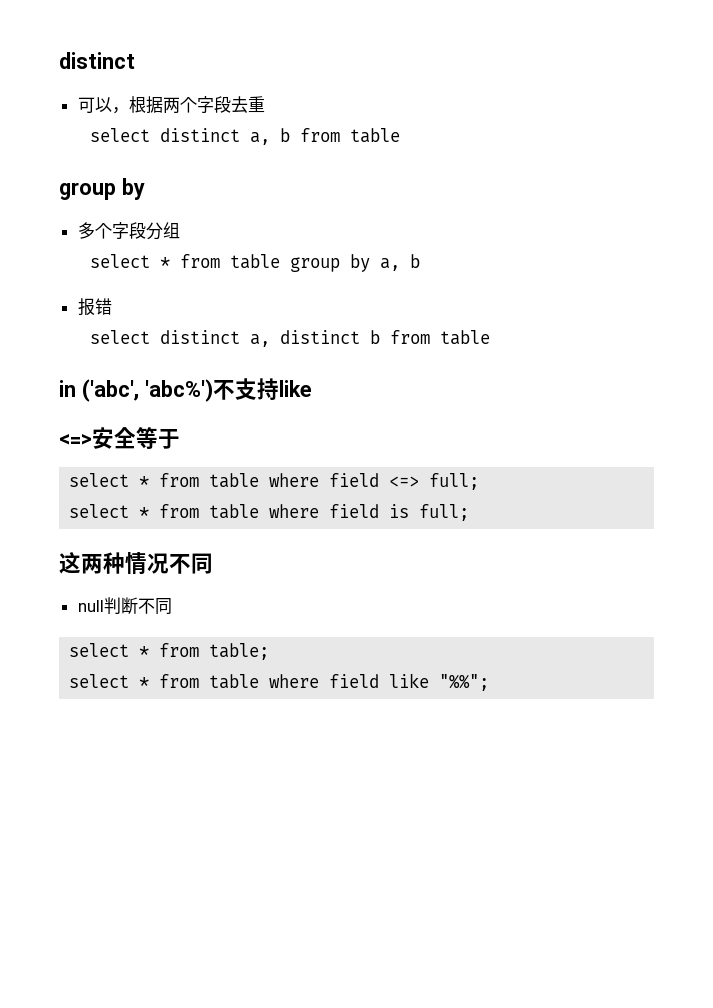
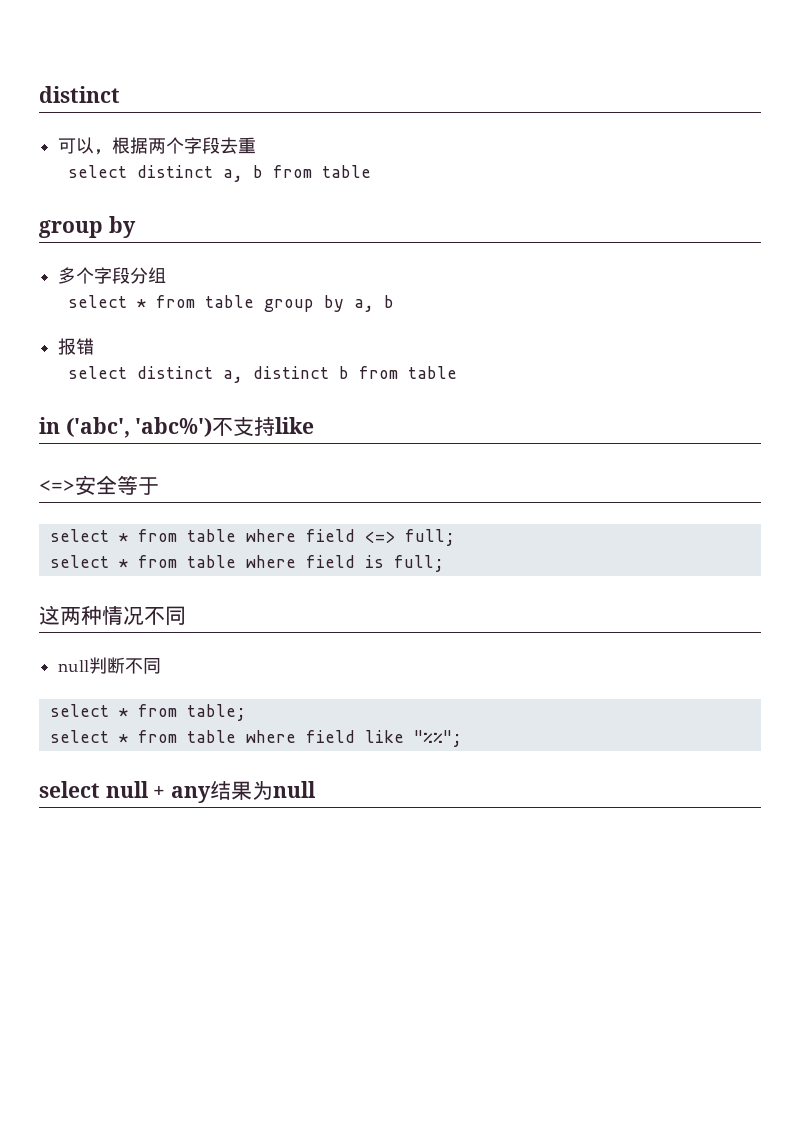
+ select null + any结果为null

